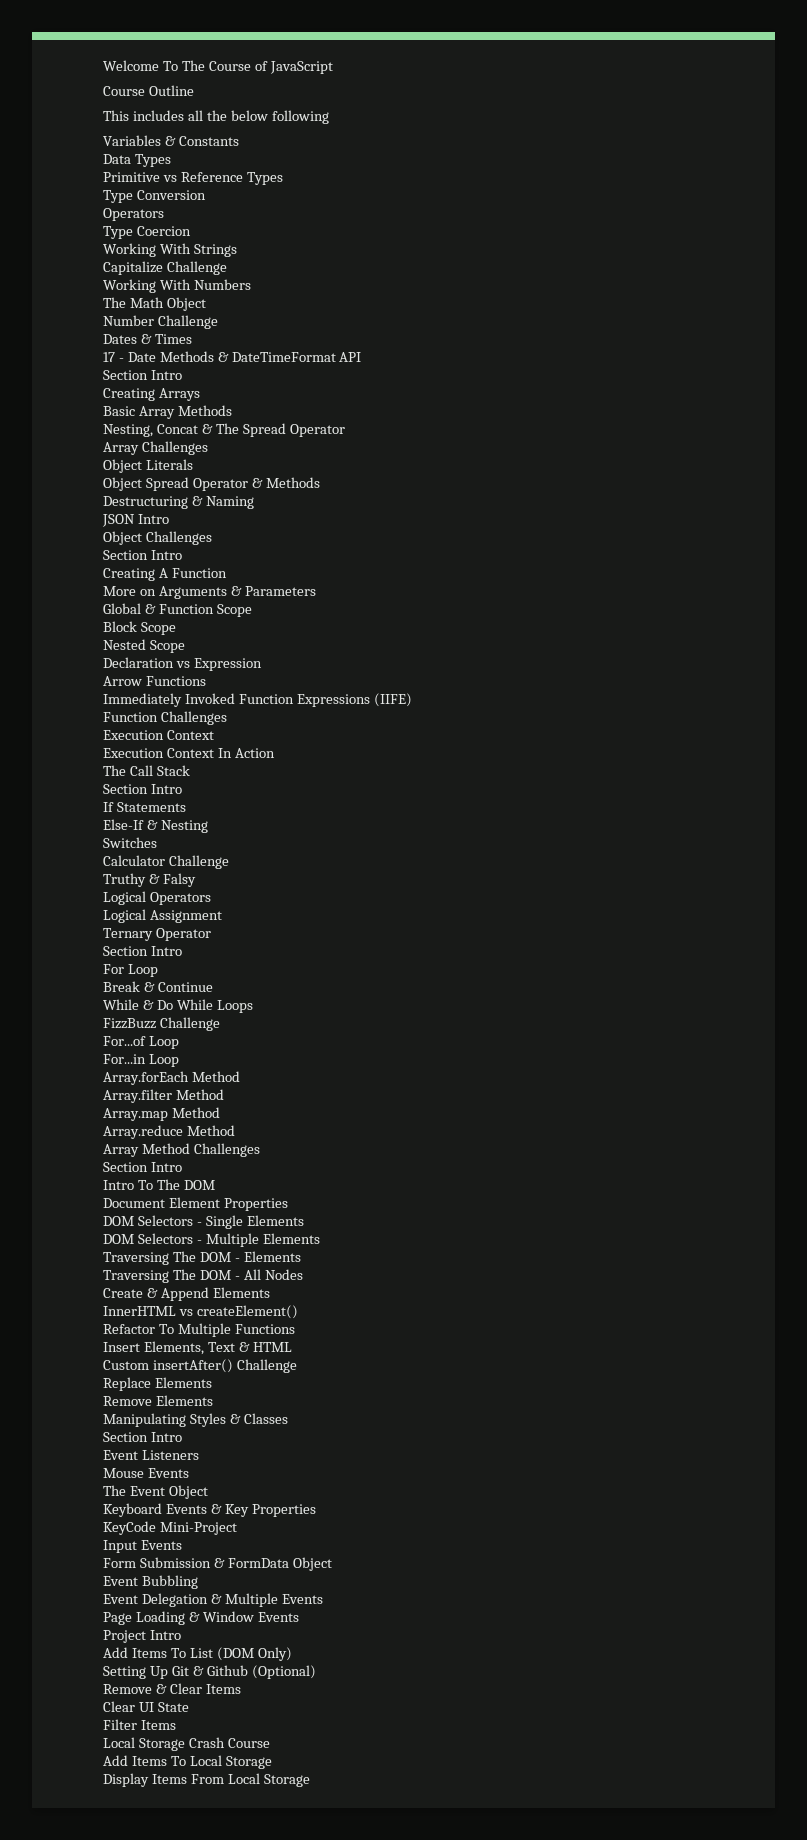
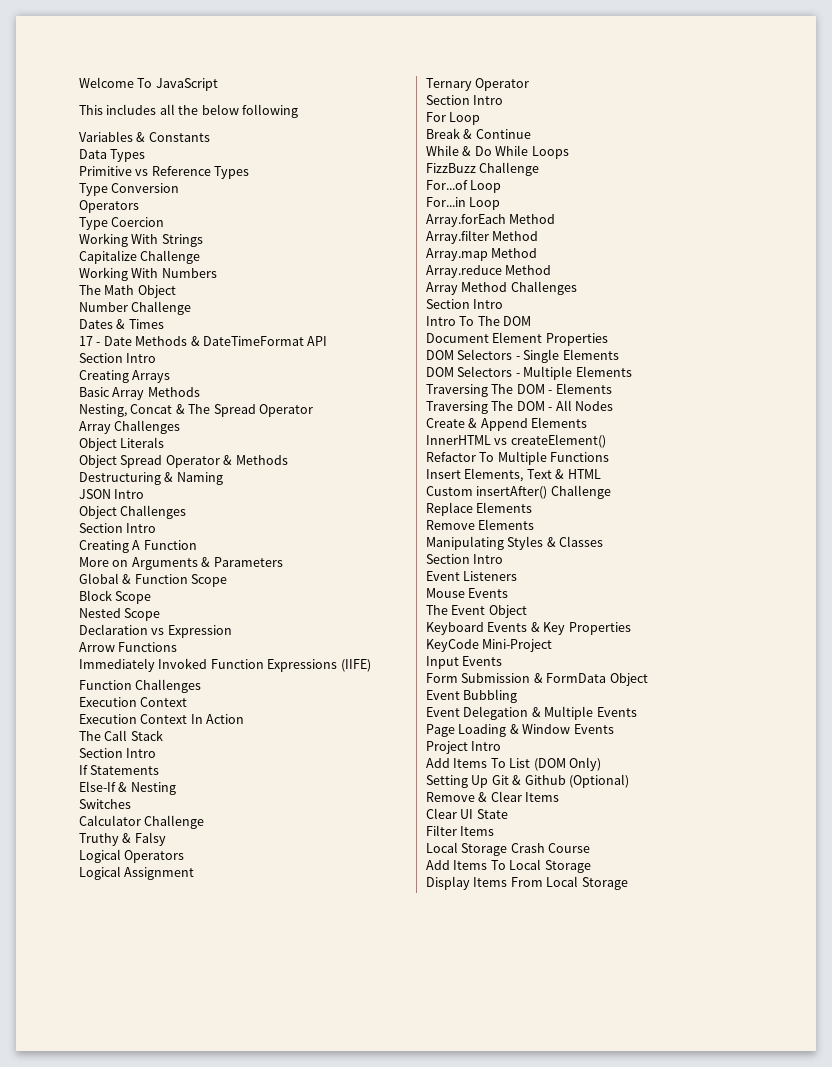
- Welcome To The Course of JavaScript
+ Welcome To JavaScript
- Course Outline

